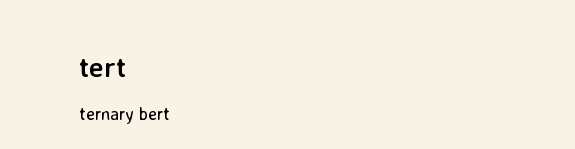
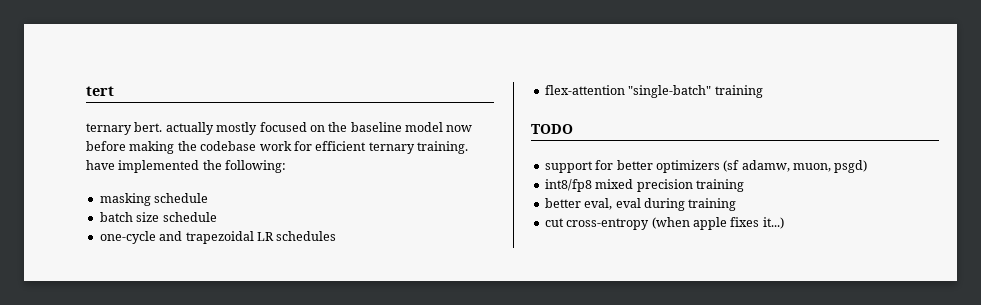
- ternary bert
+ ternary bert. actually mostly focused on the baseline model now before making the codebase work for efficient ternary training. have implemented the following:
+ masking schedule
+ batch size schedule
+ one-cycle and trapezoidal LR schedules
+ flex-attention "single-batch" training
+ TODO
+ support for better optimizers (sf adamw, muon, psgd)
+ int8/fp8 mixed precision training
+ better eval, eval during training
+ cut cross-entropy (when apple fixes it...)

